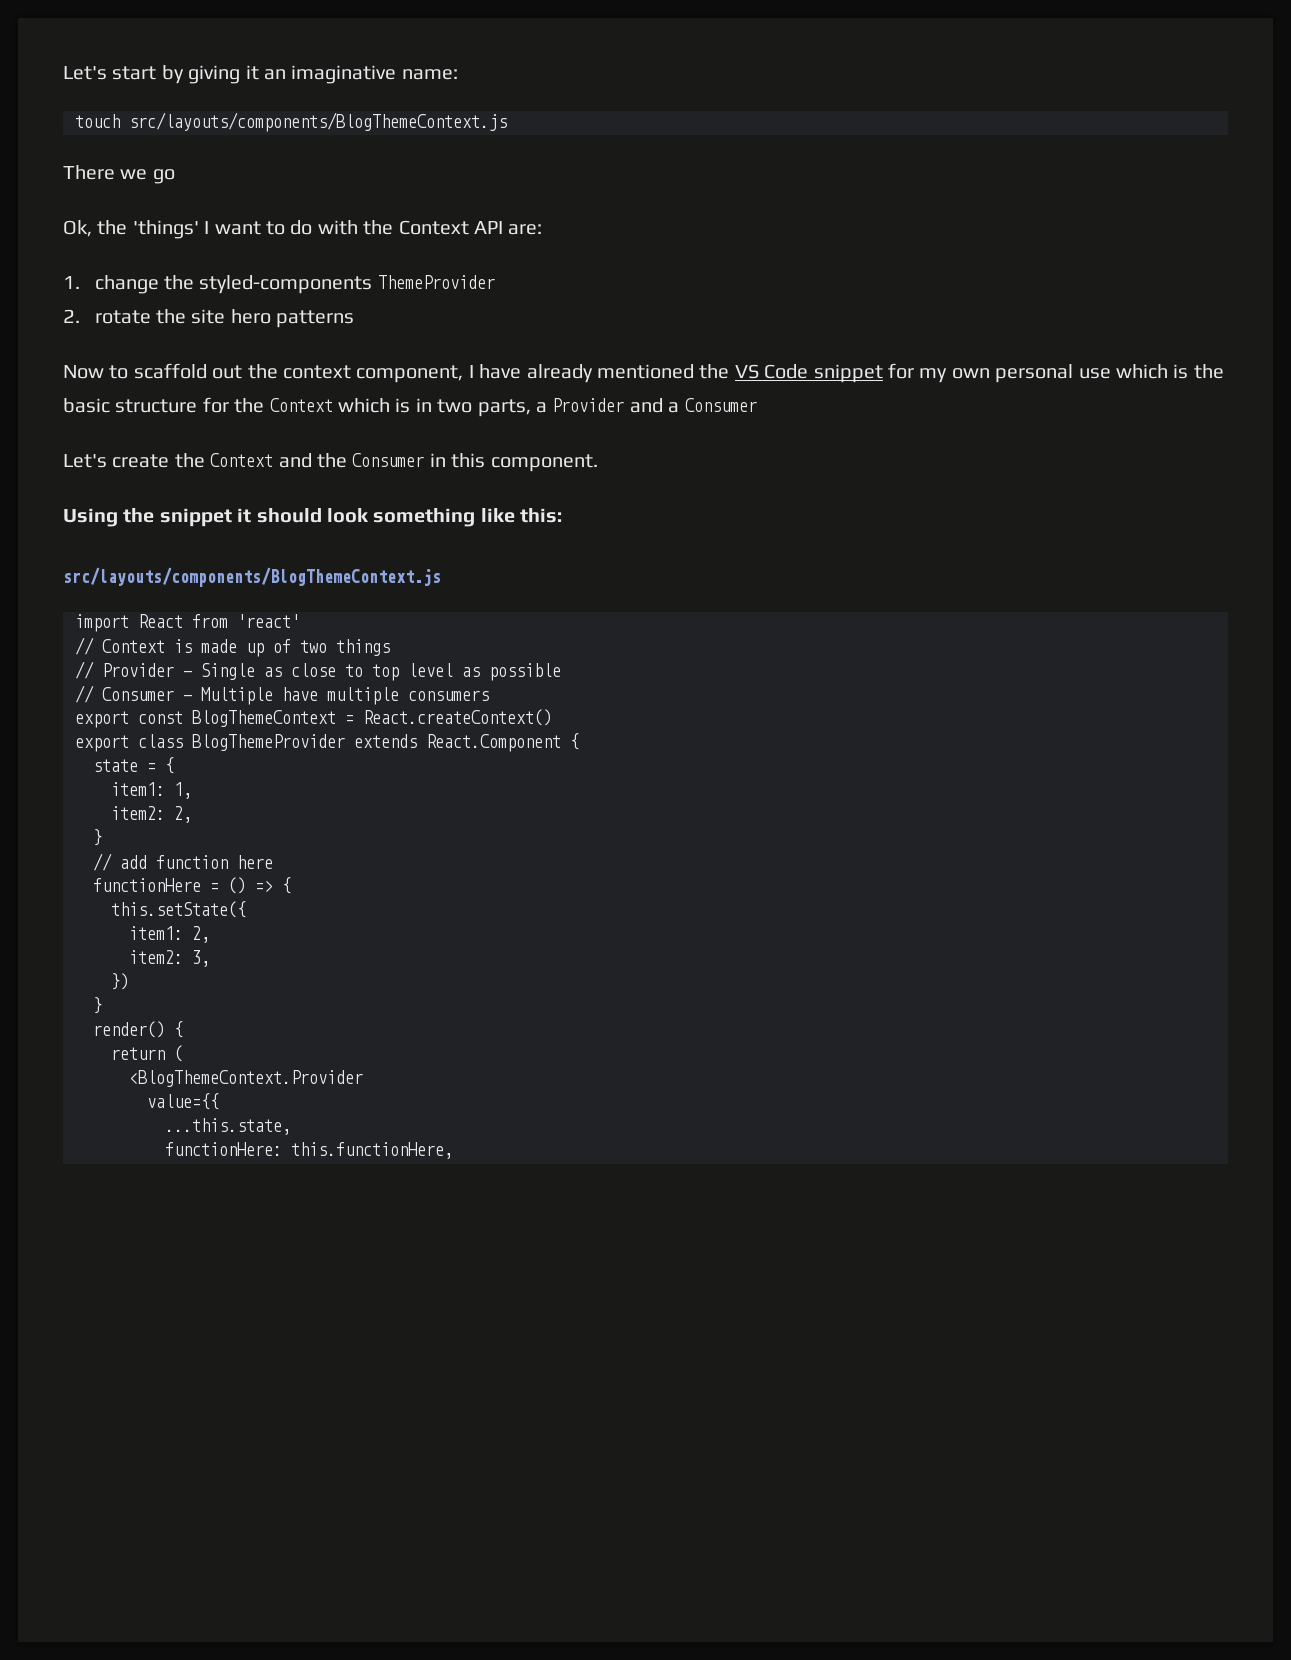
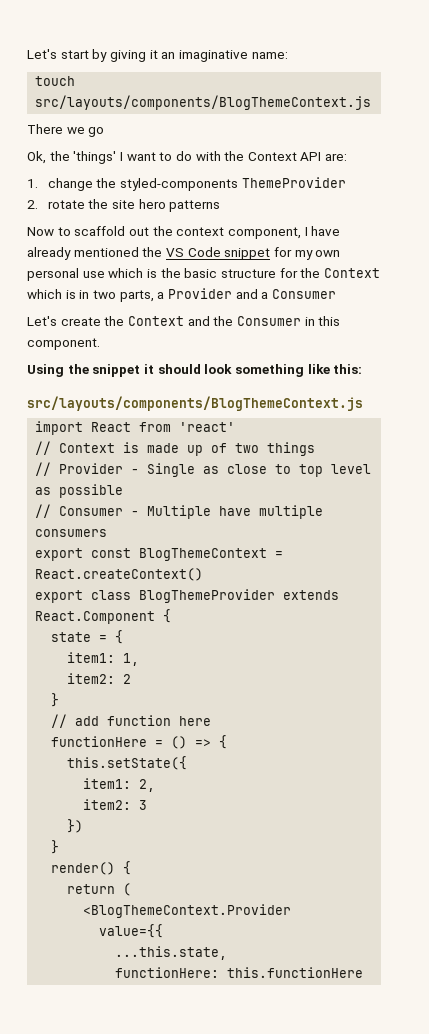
- item2: 2,
+ item2: 2
- item2: 3,
+ item2: 3
- functionHere: this.functionHere,
+ functionHere: this.functionHere

